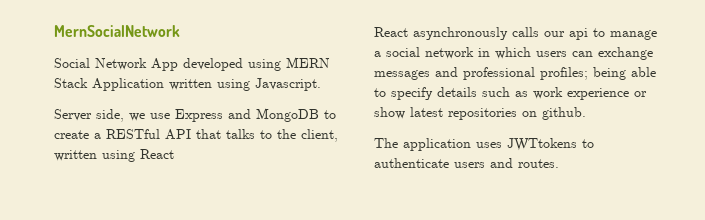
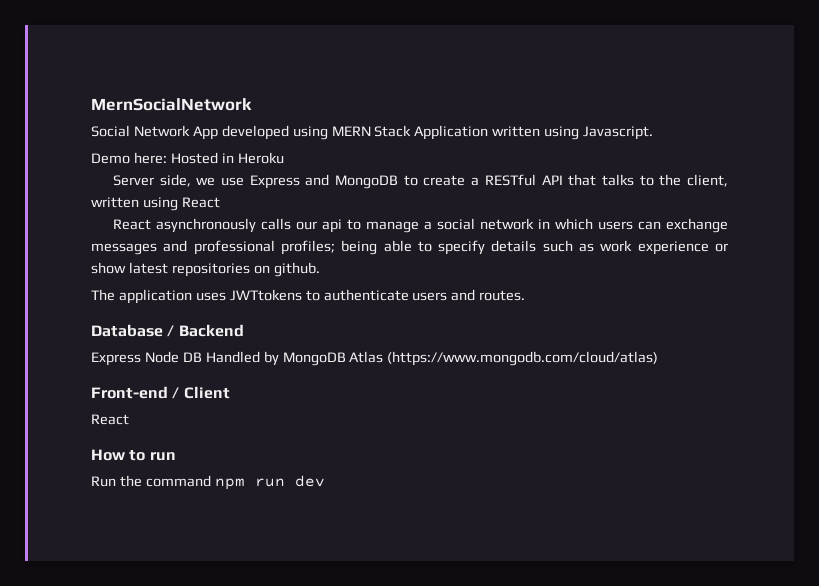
+ Demo here: Hosted in Heroku
+ Database / Backend
+ Express Node DB Handled by MongoDB Atlas (https://www.mongodb.com/cloud/atlas)
+ Front-end / Client
+ React
+ How to run
+ Run the command npm run dev

